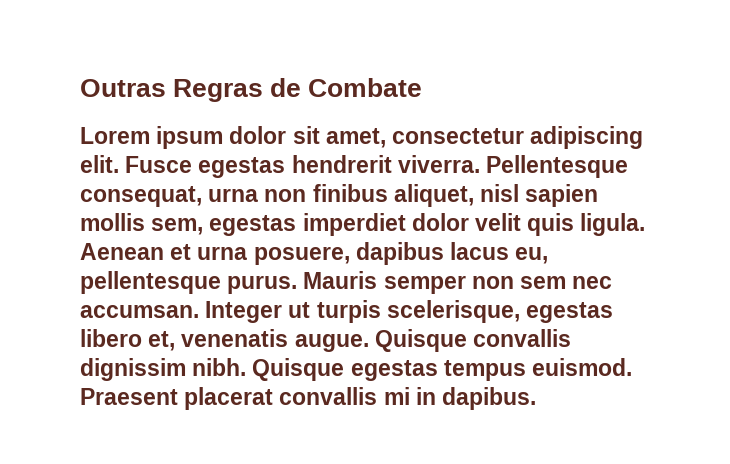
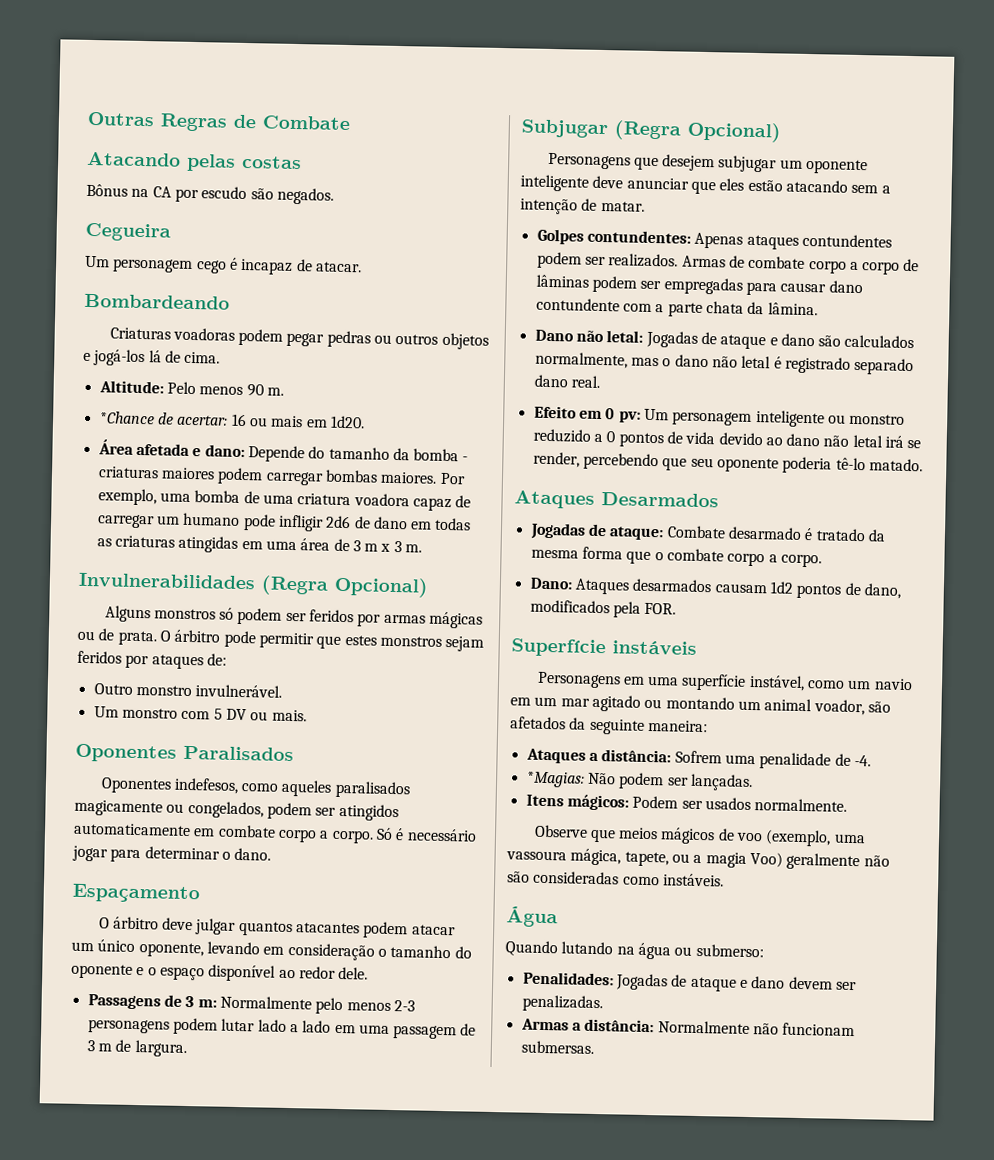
- Lorem ipsum dolor sit amet, consectetur adipiscing elit. Fusce egestas hendrerit viverra. Pellentesque consequat, urna non finibus aliquet, nisl sapien mollis sem, egestas imperdiet dolor velit quis ligula. Aenean et urna posuere, dapibus lacus eu, pellentesque purus. Mauris semper non sem nec accumsan. Integer ut turpis scelerisque, egestas libero et, venenatis augue. Quisque convallis dignissim nibh. Quisque egestas tempus euismod. Praesent placerat convallis mi in dapibus.
+ Atacando pelas costas
+ Bônus na CA por escudo são negados.
+ Cegueira
+ Um personagem cego é incapaz de atacar.
+ Bombardeando
+ Criaturas voadoras podem pegar pedras ou outros objetos e jogá-los lá de cima.
+ Altitude: Pelo menos 90 m.
+ *Chance de acertar: 16 ou mais em 1d20.
+ Área afetada e dano: Depende do tamanho da bomba - criaturas maiores podem carregar bombas maiores. Por exemplo, uma bomba de uma criatura voadora capaz de carregar um humano pode infligir 2d6 de dano em todas as criaturas atingidas em uma área de 3 m x 3 m.
+ Invulnerabilidades (Regra Opcional)
+ Alguns monstros só podem ser feridos por armas mágicas ou de prata. O árbitro pode permitir que estes monstros sejam feridos por ataques de:
+ Outro monstro invulnerável.
+ Um monstro com 5 DV ou mais.
+ Oponentes Paralisados
+ Oponentes indefesos, como aqueles paralisados magicamente ou congelados, podem ser atingidos automaticamente em combate corpo a corpo. Só é necessário jogar para determinar o dano.
+ Espaçamento
+ O árbitro deve julgar quantos atacantes podem atacar um único oponente, levando em consideração o tamanho do oponente e o espaço disponível ao redor dele.
+ Passagens de 3 m: Normalmente pelo menos 2-3 personagens podem lutar lado a lado em uma passagem de 3 m de largura.
+ Subjugar (Regra Opcional)
+ Personagens que desejem subjugar um oponente inteligente deve anunciar que eles estão atacando sem a intenção de matar.
+ Golpes contundentes: Apenas ataques contundentes podem ser realizados. Armas de combate corpo a corpo de lâminas podem ser empregadas para causar dano contundente com a parte chata da lâmina.
+ Dano não letal: Jogadas de ataque e dano são calculados normalmente, mas o dano não letal é registrado separado dano real.
+ Efeito em 0 pv: Um personagem inteligente ou monstro reduzido a 0 pontos de vida devido ao dano não letal irá se render, percebendo que seu oponente poderia tê-lo matado.
+ Ataques Desarmados
+ Jogadas de ataque: Combate desarmado é tratado da mesma forma que o combate corpo a corpo.
+ Dano: Ataques desarmados causam 1d2 pontos de dano, modificados pela FOR.
+ Superfície instáveis
+ Personagens em uma superfície instável, como um navio em um mar agitado ou montando um animal voador, são afetados da seguinte maneira:
+ Ataques a distância: Sofrem uma penalidade de -4.
+ *Magias: Não podem ser lançadas.
+ Itens mágicos: Podem ser usados normalmente.
+ Observe que meios mágicos de voo (exemplo, uma vassoura mágica, tapete, ou a magia Voo) geralmente não são consideradas como instáveis.
+ Água
+ Quando lutando na água ou submerso:
+ Penalidades: Jogadas de ataque e dano devem ser penalizadas.
+ Armas a distância: Normalmente não funcionam submersas.

